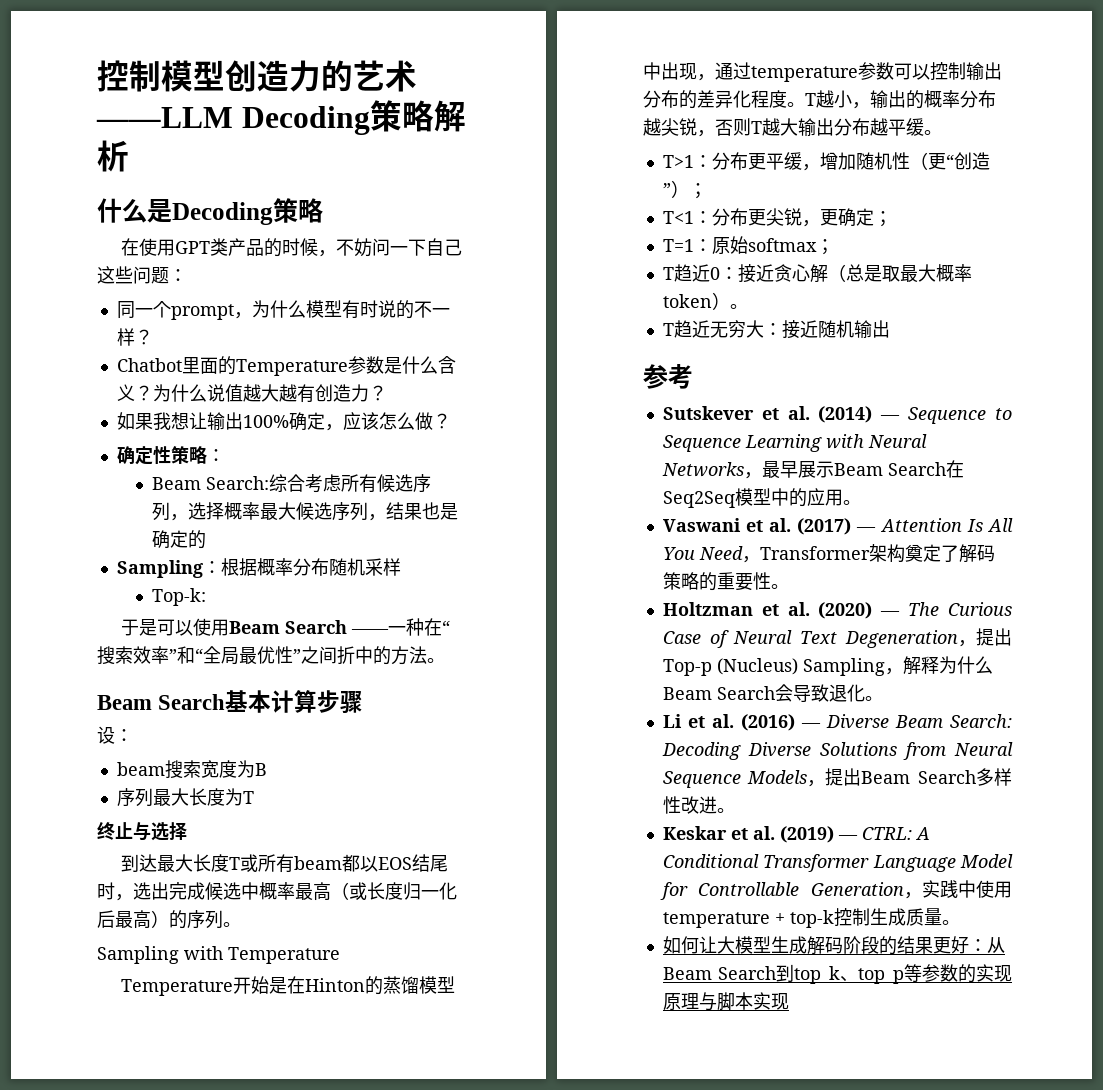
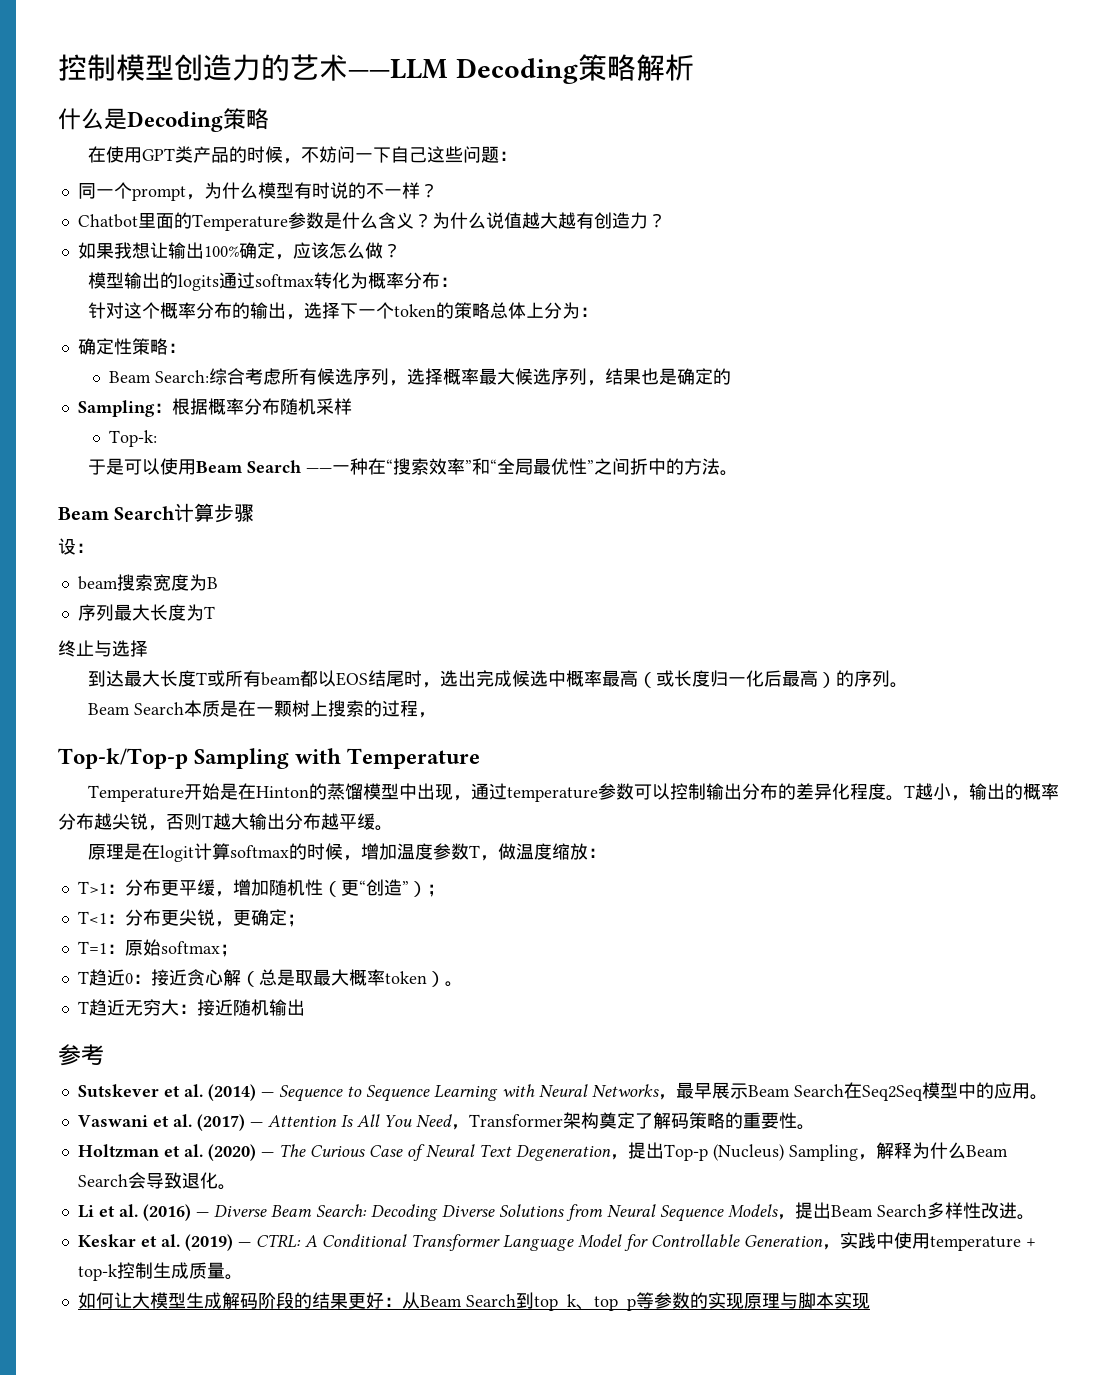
+ 模型输出的logits通过softmax转化为概率分布：
+ 针对这个概率分布的输出，选择下一个token的策略总体上分为：
- Beam Search基本计算步骤
+ Beam Search计算步骤
- Sampling with Temperature
+ Beam Search本质是在一颗树上搜索的过程，
+ Top-k/Top-p Sampling with Temperature
+ 原理是在logit计算softmax的时候，增加温度参数T，做温度缩放：

